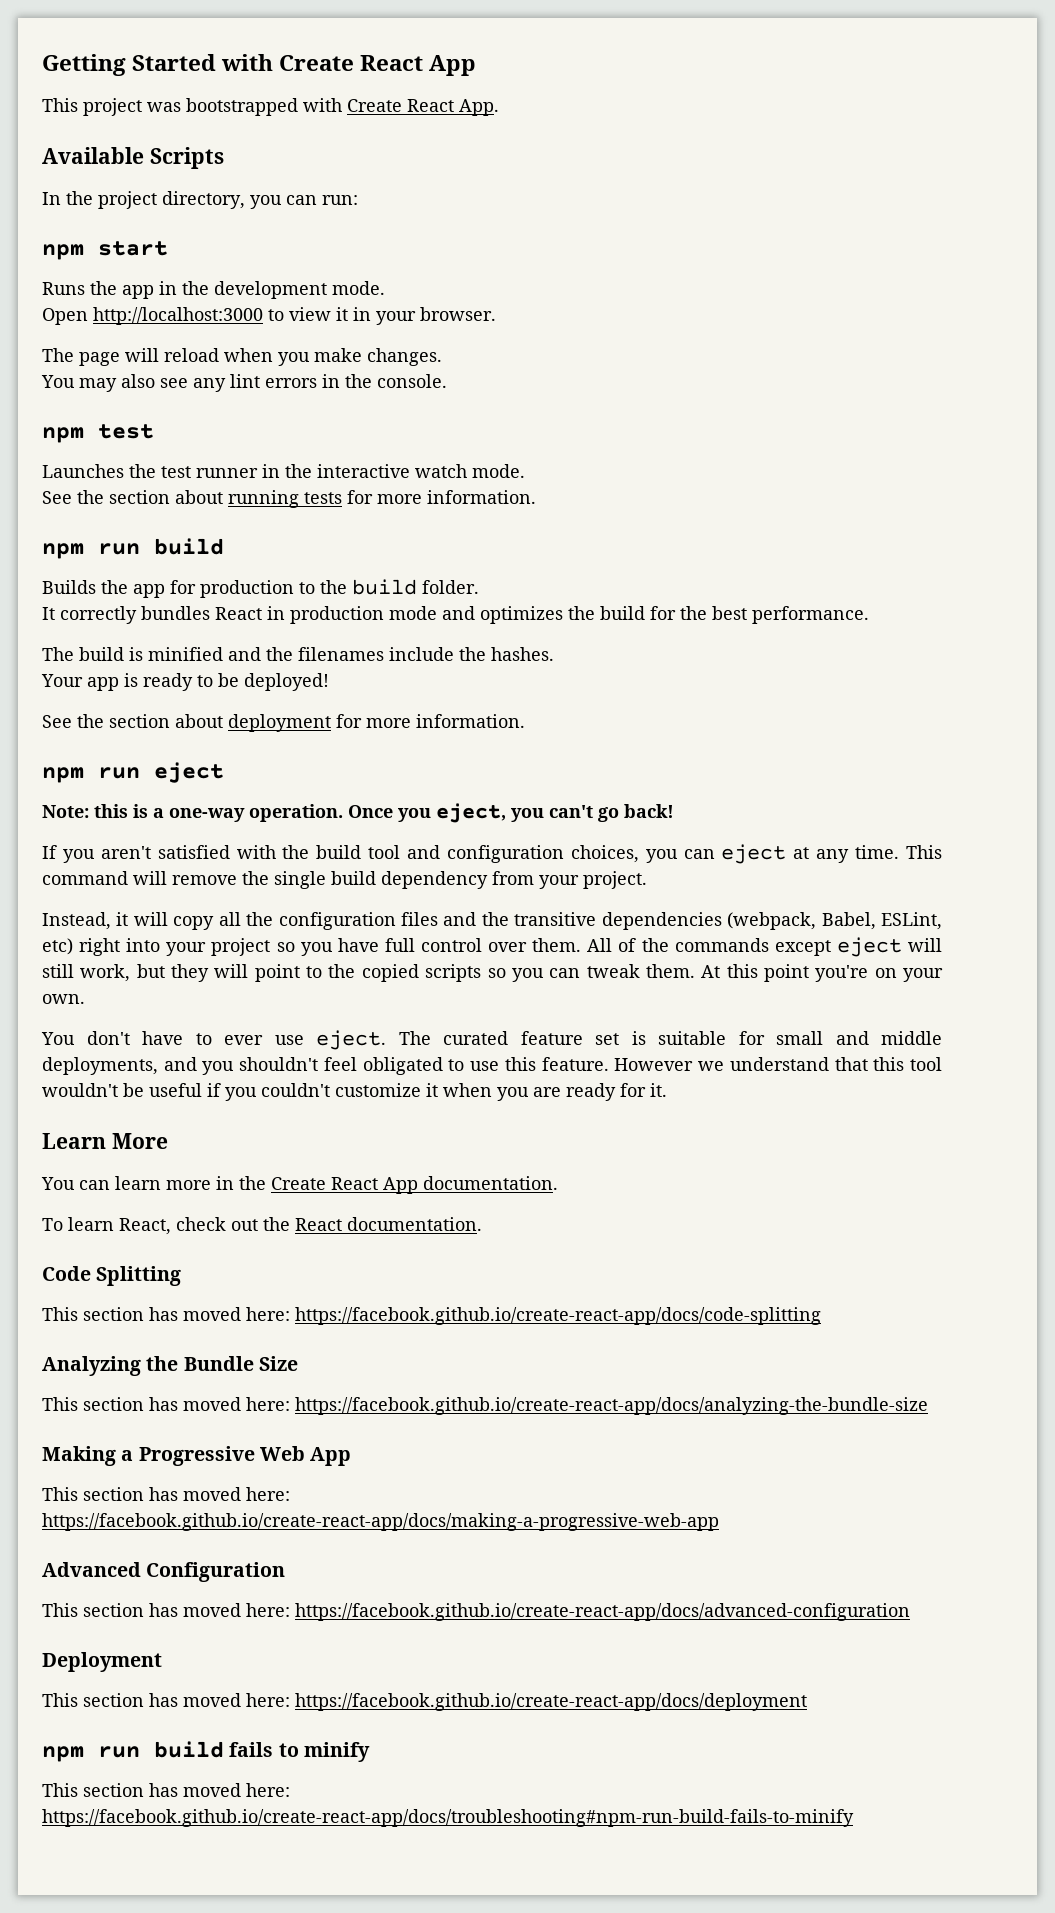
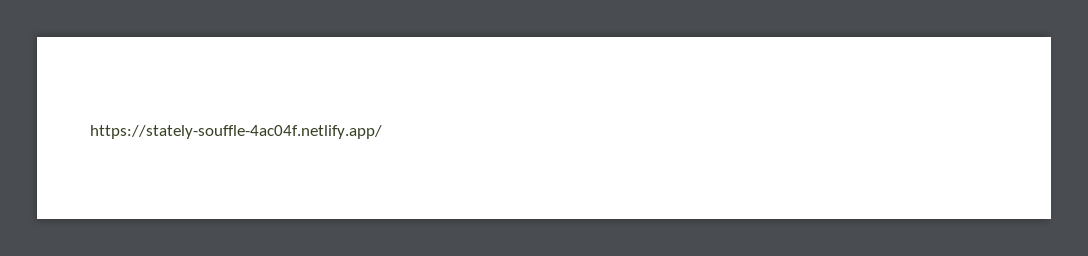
- Getting Started with Create React App
- This project was bootstrapped with Create React App.
- Available Scripts
- In the project directory, you can run:
- npm start
- Runs the app in the development mode.
- Open http://localhost:3000 to view it in your browser.
- The page will reload when you make changes.
- You may also see any lint errors in the console.
- npm test
- Launches the test runner in the interactive watch mode.
- See the section about running tests for more information.
- npm run build
- Builds the app for production to the build folder.
- It correctly bundles React in production mode and optimizes the build for the best performance.
- The build is minified and the filenames include the hashes.
- Your app is ready to be deployed!
- See the section about deployment for more information.
- npm run eject
- Note: this is a one-way operation. Once you eject, you can't go back!
- If you aren't satisfied with the build tool and configuration choices, you can eject at any time. This command will remove the single build dependency from your project.
- Instead, it will copy all the configuration files and the transitive dependencies (webpack, Babel, ESLint, etc) right into your project so you have full control over them. All of the commands except eject will still work, but they will point to the copied scripts so you can tweak them. At this point you're on your own.
- You don't have to ever use eject. The curated feature set is suitable for small and middle deployments, and you shouldn't feel obligated to use this feature. However we understand that this tool wouldn't be useful if you couldn't customize it when you are ready for it.
- Learn More
- You can learn more in the Create React App documentation.
- To learn React, check out the React documentation.
- Code Splitting
- This section has moved here: https://facebook.github.io/create-react-app/docs/code-splitting
- Analyzing the Bundle Size
- This section has moved here: https://facebook.github.io/create-react-app/docs/analyzing-the-bundle-size
- Making a Progressive Web App
- This section has moved here: https://facebook.github.io/create-react-app/docs/making-a-progressive-web-app
- Advanced Configuration
- This section has moved here: https://facebook.github.io/create-react-app/docs/advanced-configuration
- Deployment
- This section has moved here: https://facebook.github.io/create-react-app/docs/deployment
- npm run build fails to minify
- This section has moved here: https://facebook.github.io/create-react-app/docs/troubleshooting#npm-run-build-fails-to-minify
+ https://stately-souffle-4ac04f.netlify.app/

